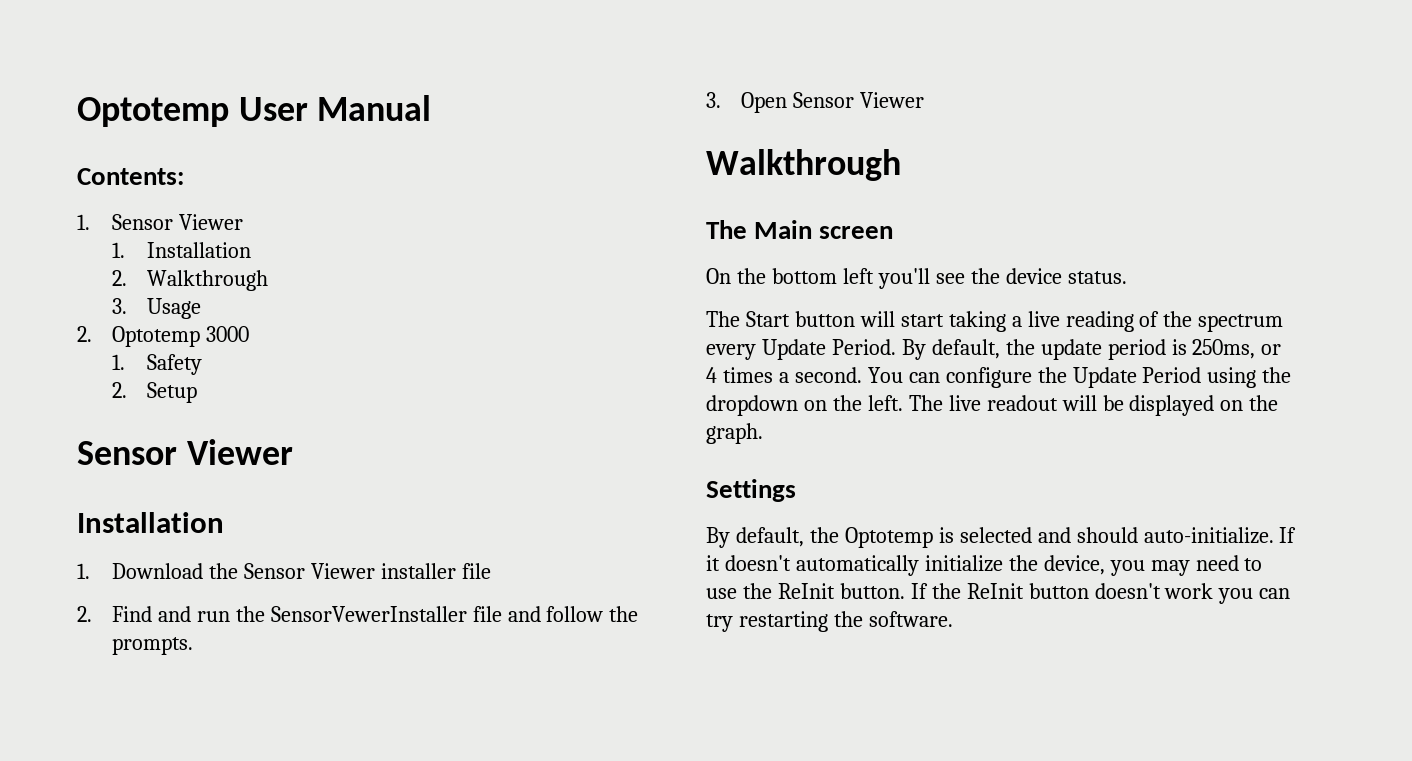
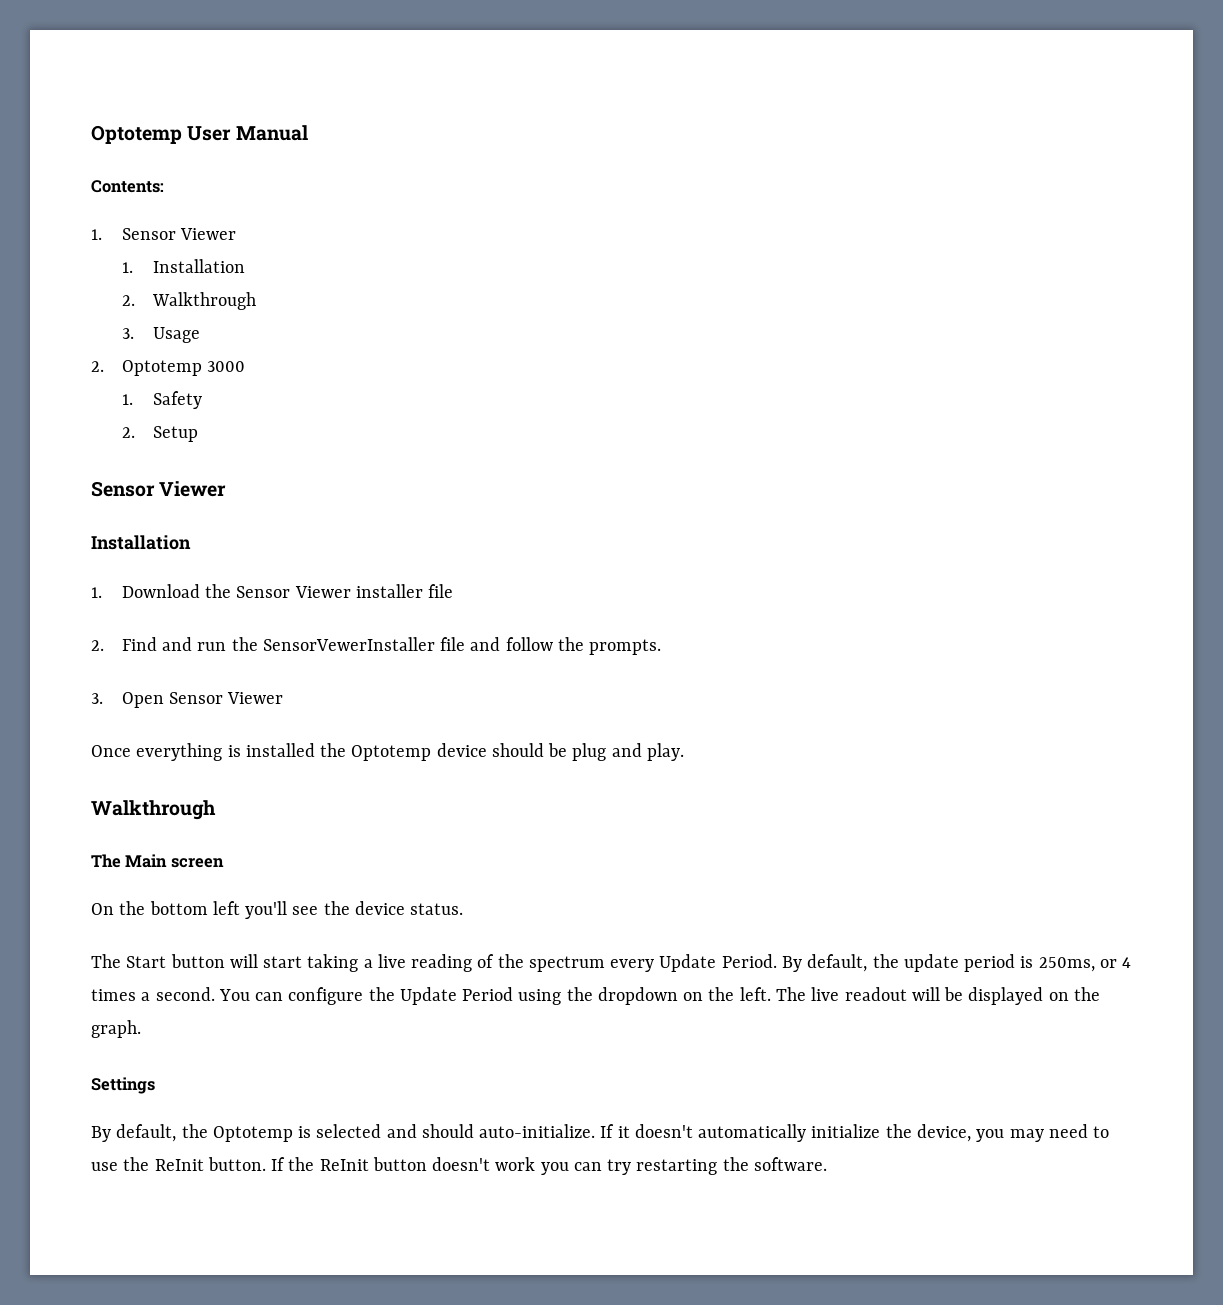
+ Once everything is installed the Optotemp device should be plug and play.

